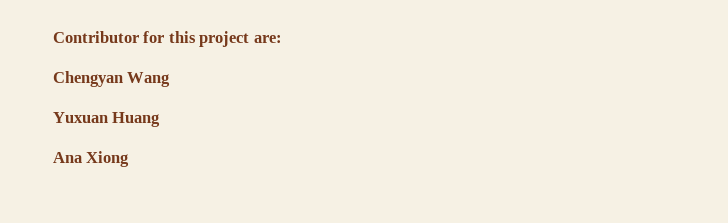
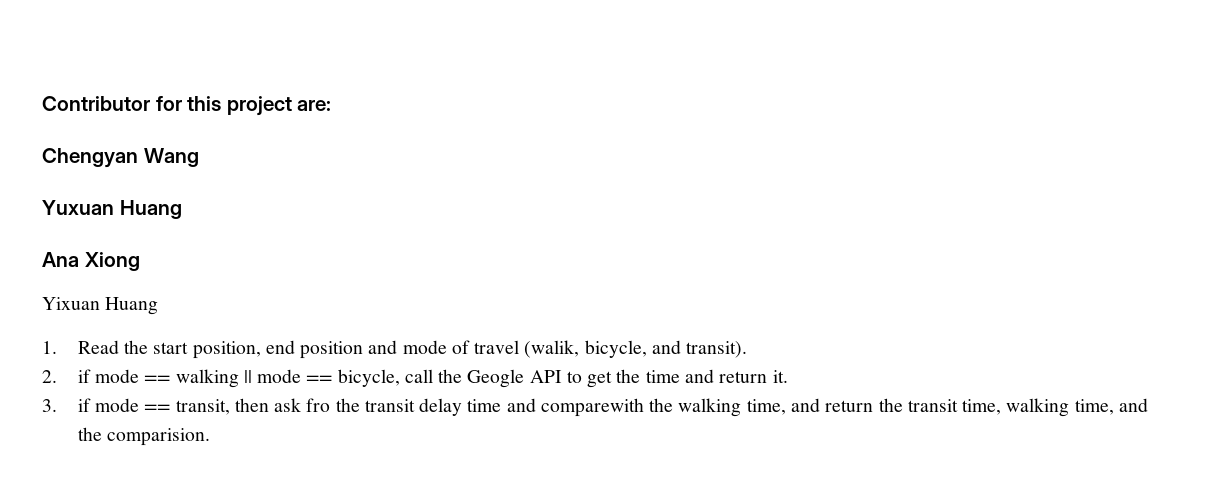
+ Yixuan Huang
+ 1. Read the start position, end position and mode of travel (walik, bicycle, and transit).
+ 2. if mode == walking || mode == bicycle, call the Geogle API to get the time and return it.
+ 3. if mode == transit, then ask fro the transit delay time and comparewith the walking time, and return the transit time, walking time, and the comparision.

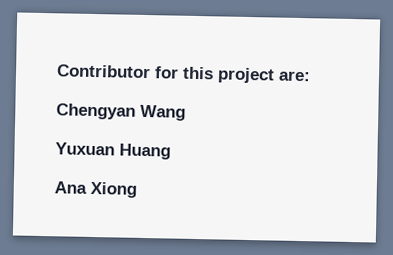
- Yixuan Huang
- 1. Read the start position, end position and mode of travel (walik, bicycle, and transit).
- 2. if mode == walking || mode == bicycle, call the Geogle API to get the time and return it.
- 3. if mode == transit, then ask fro the transit delay time and comparewith the walking time, and return the transit time, walking time, and the comparision.

